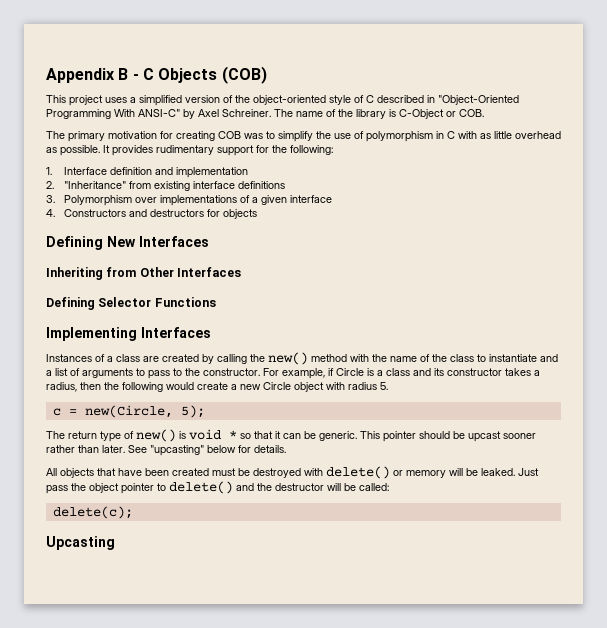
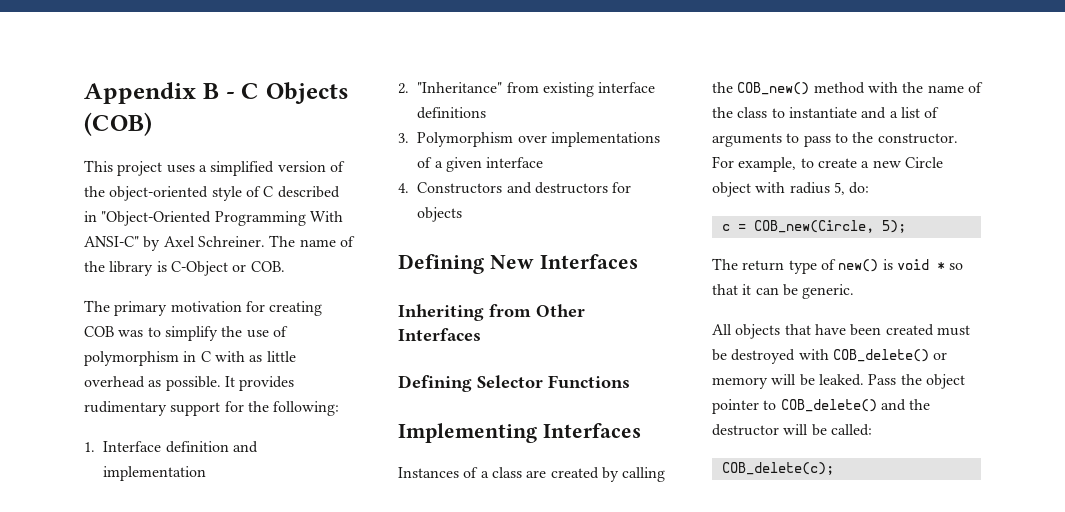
- Instances of a class are created by calling the new() method with the name of the class to instantiate and a list of arguments to pass to the constructor.
+ Instances of a class are created by calling the COB_new() method with the name of the class to instantiate and a list of arguments to pass to the constructor.
- For example, if Circle is a class and its constructor takes a radius, then the following would create a new Circle object with radius 5.
+ For example, to create a new Circle object with radius 5, do:
- c = new(Circle, 5);
+ c = COB_new(Circle, 5);
- This pointer should be upcast sooner rather than later. See "upcasting" below for details.
- All objects that have been created must be destroyed with delete() or memory will be leaked.
+ All objects that have been created must be destroyed with COB_delete() or memory will be leaked.
- Just pass the object pointer to delete() and the destructor will be called:
+ Pass the object pointer to COB_delete() and the destructor will be called:
- delete(c);
- Upcasting
+ COB_delete(c);

